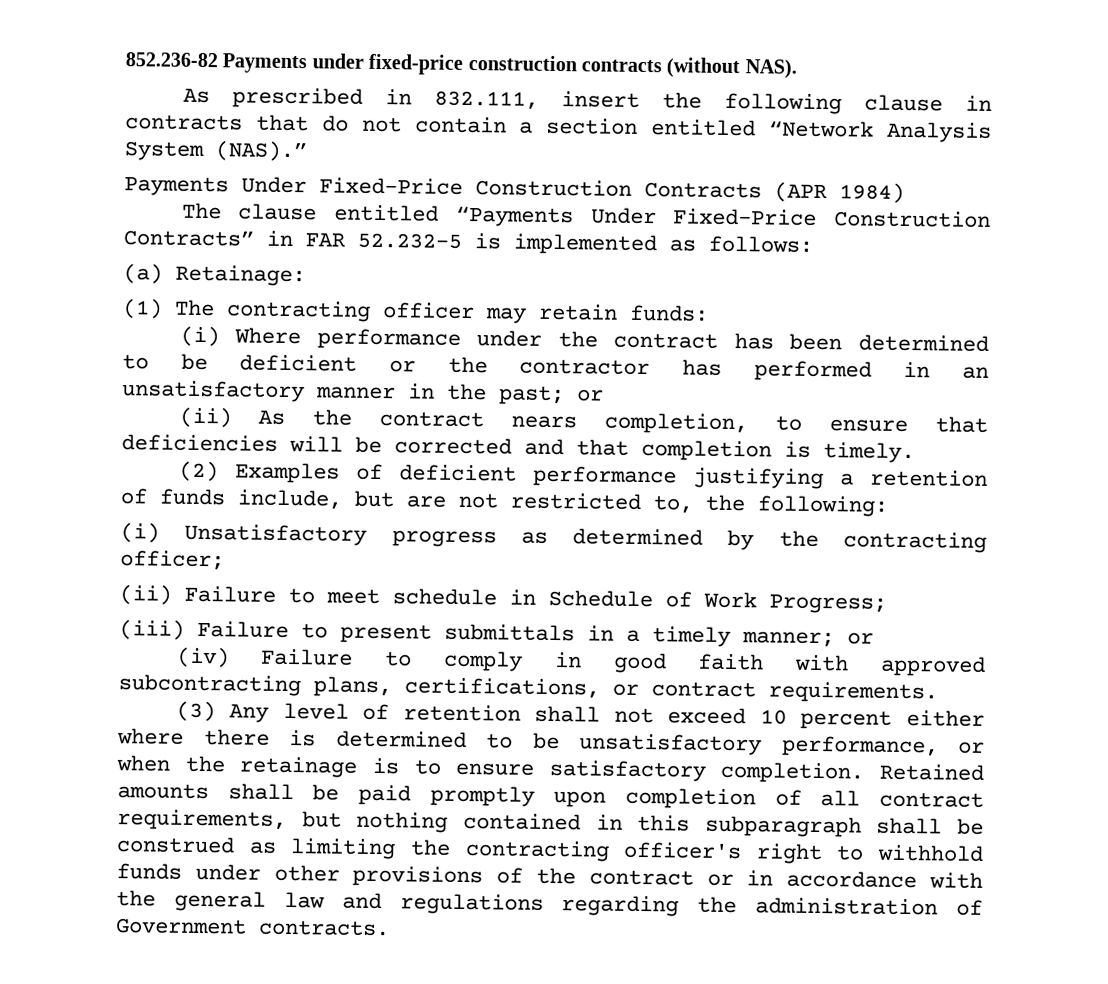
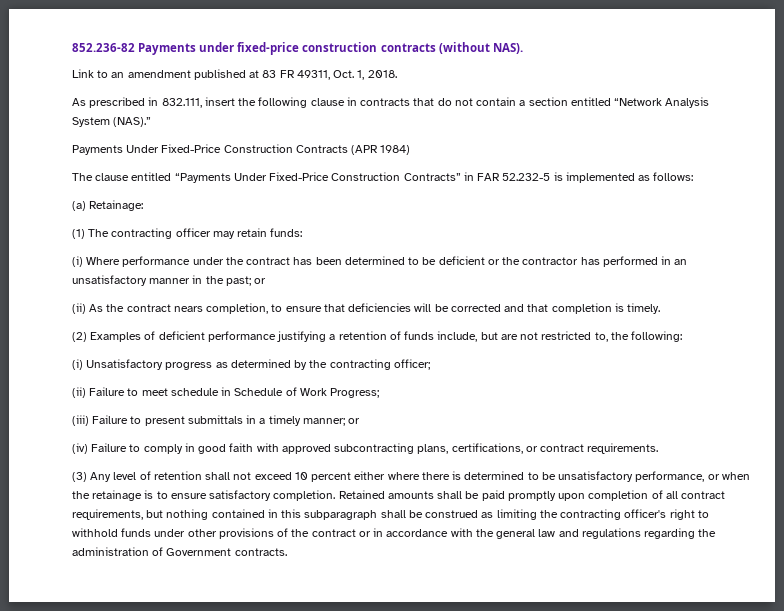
+ Link to an amendment published at 83 FR 49311, Oct. 1, 2018.

